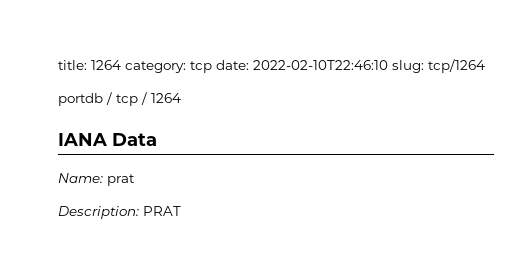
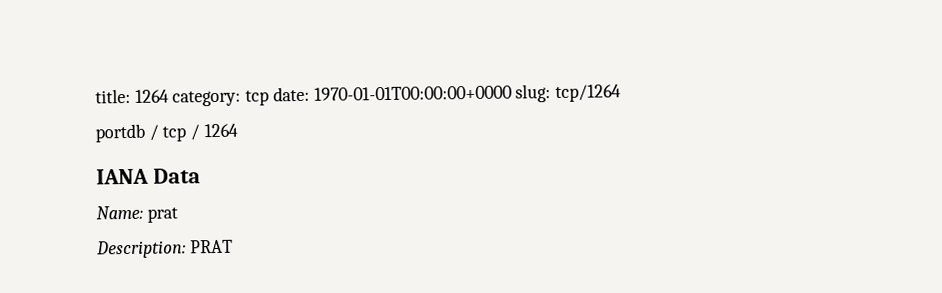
- title: 1264 category: tcp date: 2022-02-10T22:46:10 slug: tcp/1264
+ title: 1264 category: tcp date: 1970-01-01T00:00:00+0000 slug: tcp/1264

